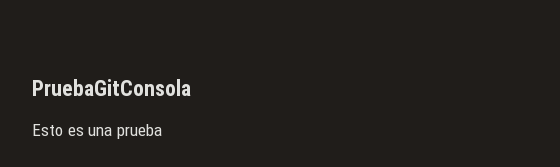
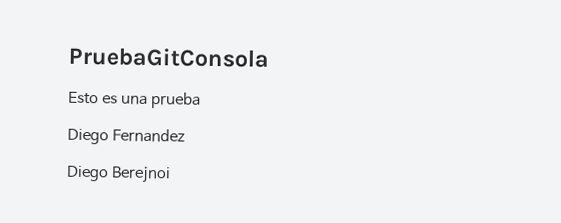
+ Diego Fernandez
+ Diego Berejnoi

